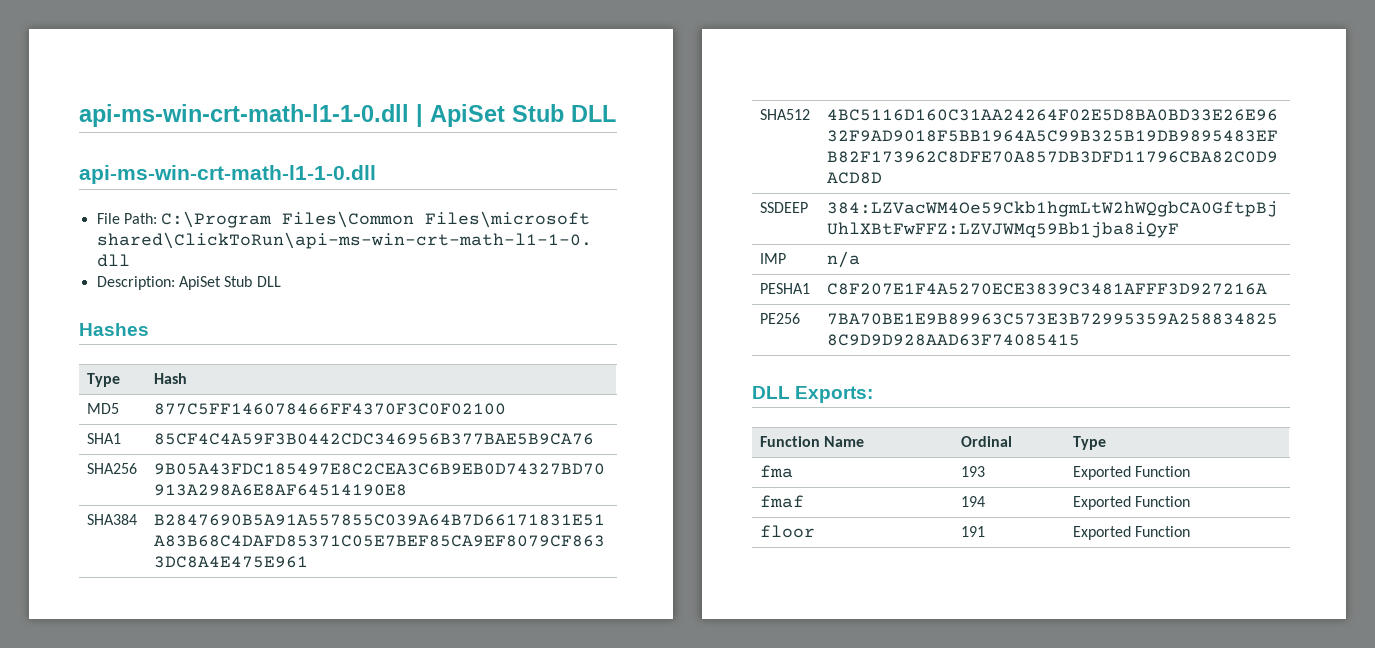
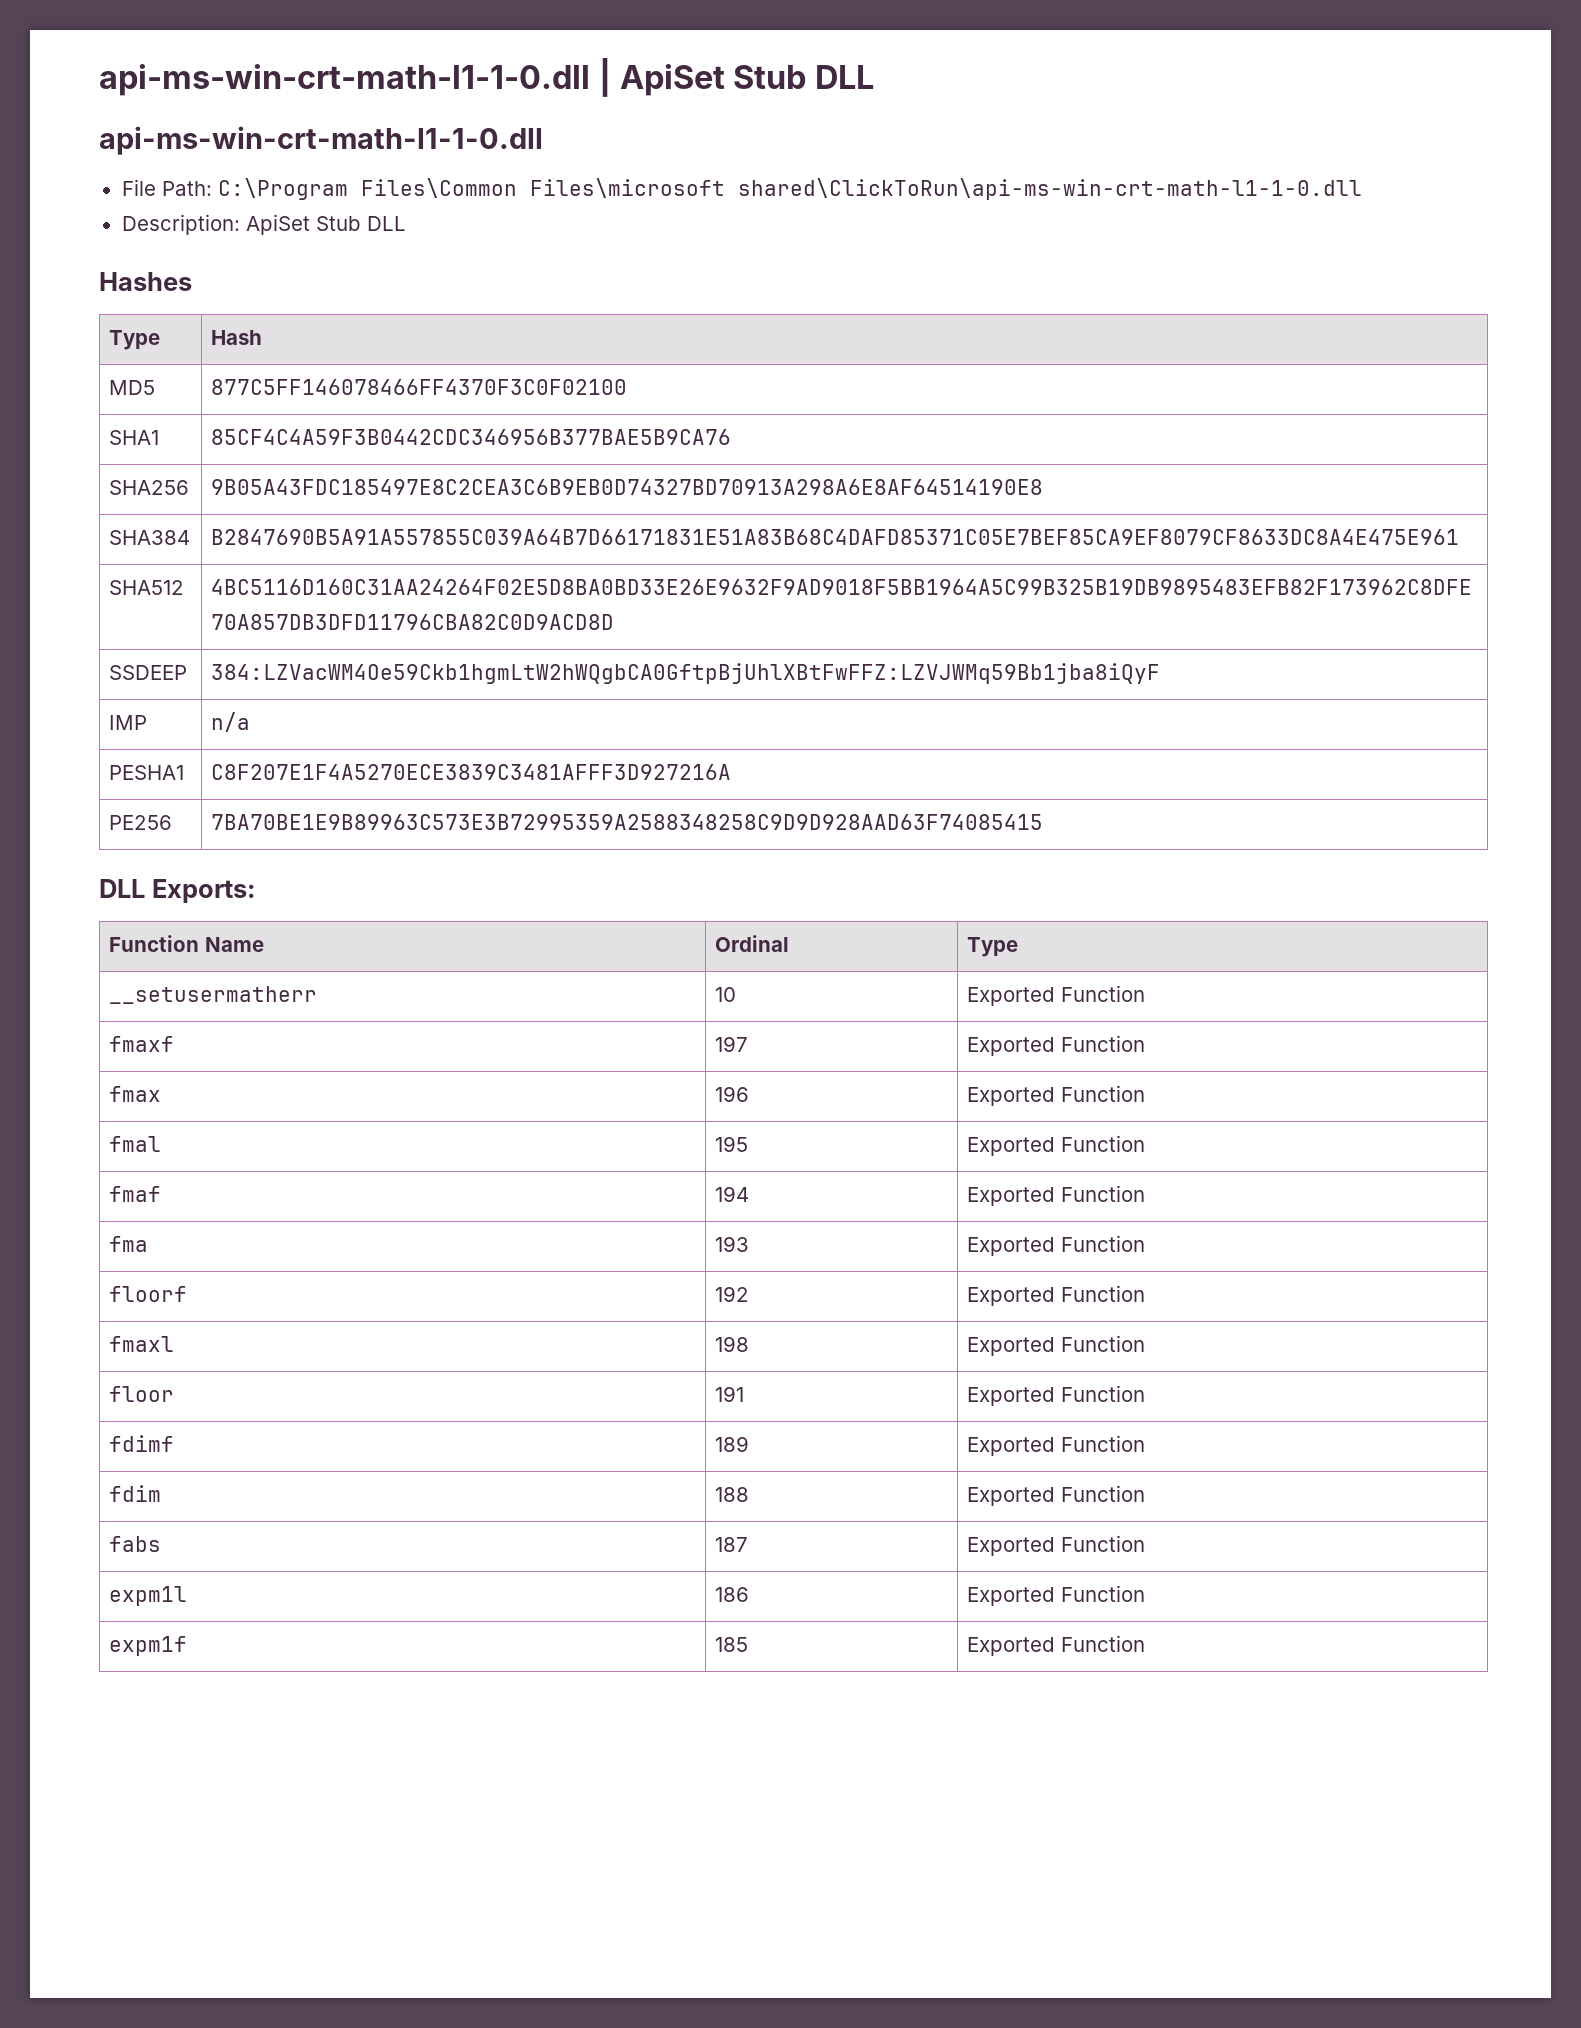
- fma | 193 | Exported Function
+ __setusermatherr | 10 | Exported Function
+ fmaxf | 197 | Exported Function
+ fmax | 196 | Exported Function
+ fmal | 195 | Exported Function
+ fma | 193 | Exported Function
+ floorf | 192 | Exported Function
+ fmaxl | 198 | Exported Function
  floor | 191 | Exported Function
+ fdimf | 189 | Exported Function
+ fdim | 188 | Exported Function
+ fabs | 187 | Exported Function
+ expm1l | 186 | Exported Function
+ expm1f | 185 | Exported Function

